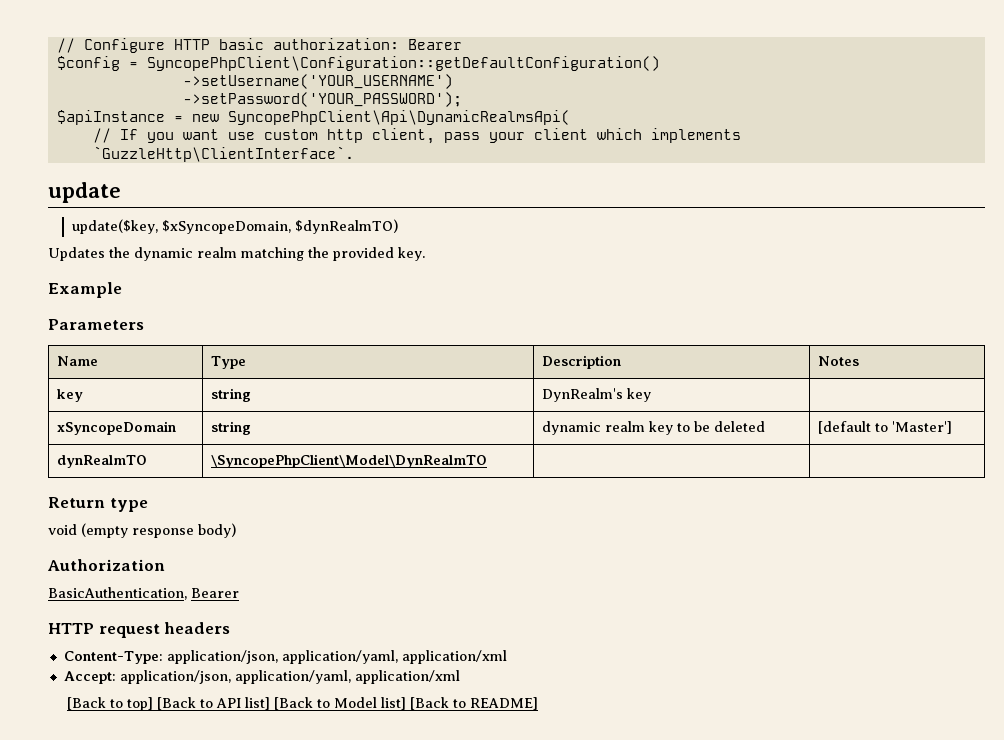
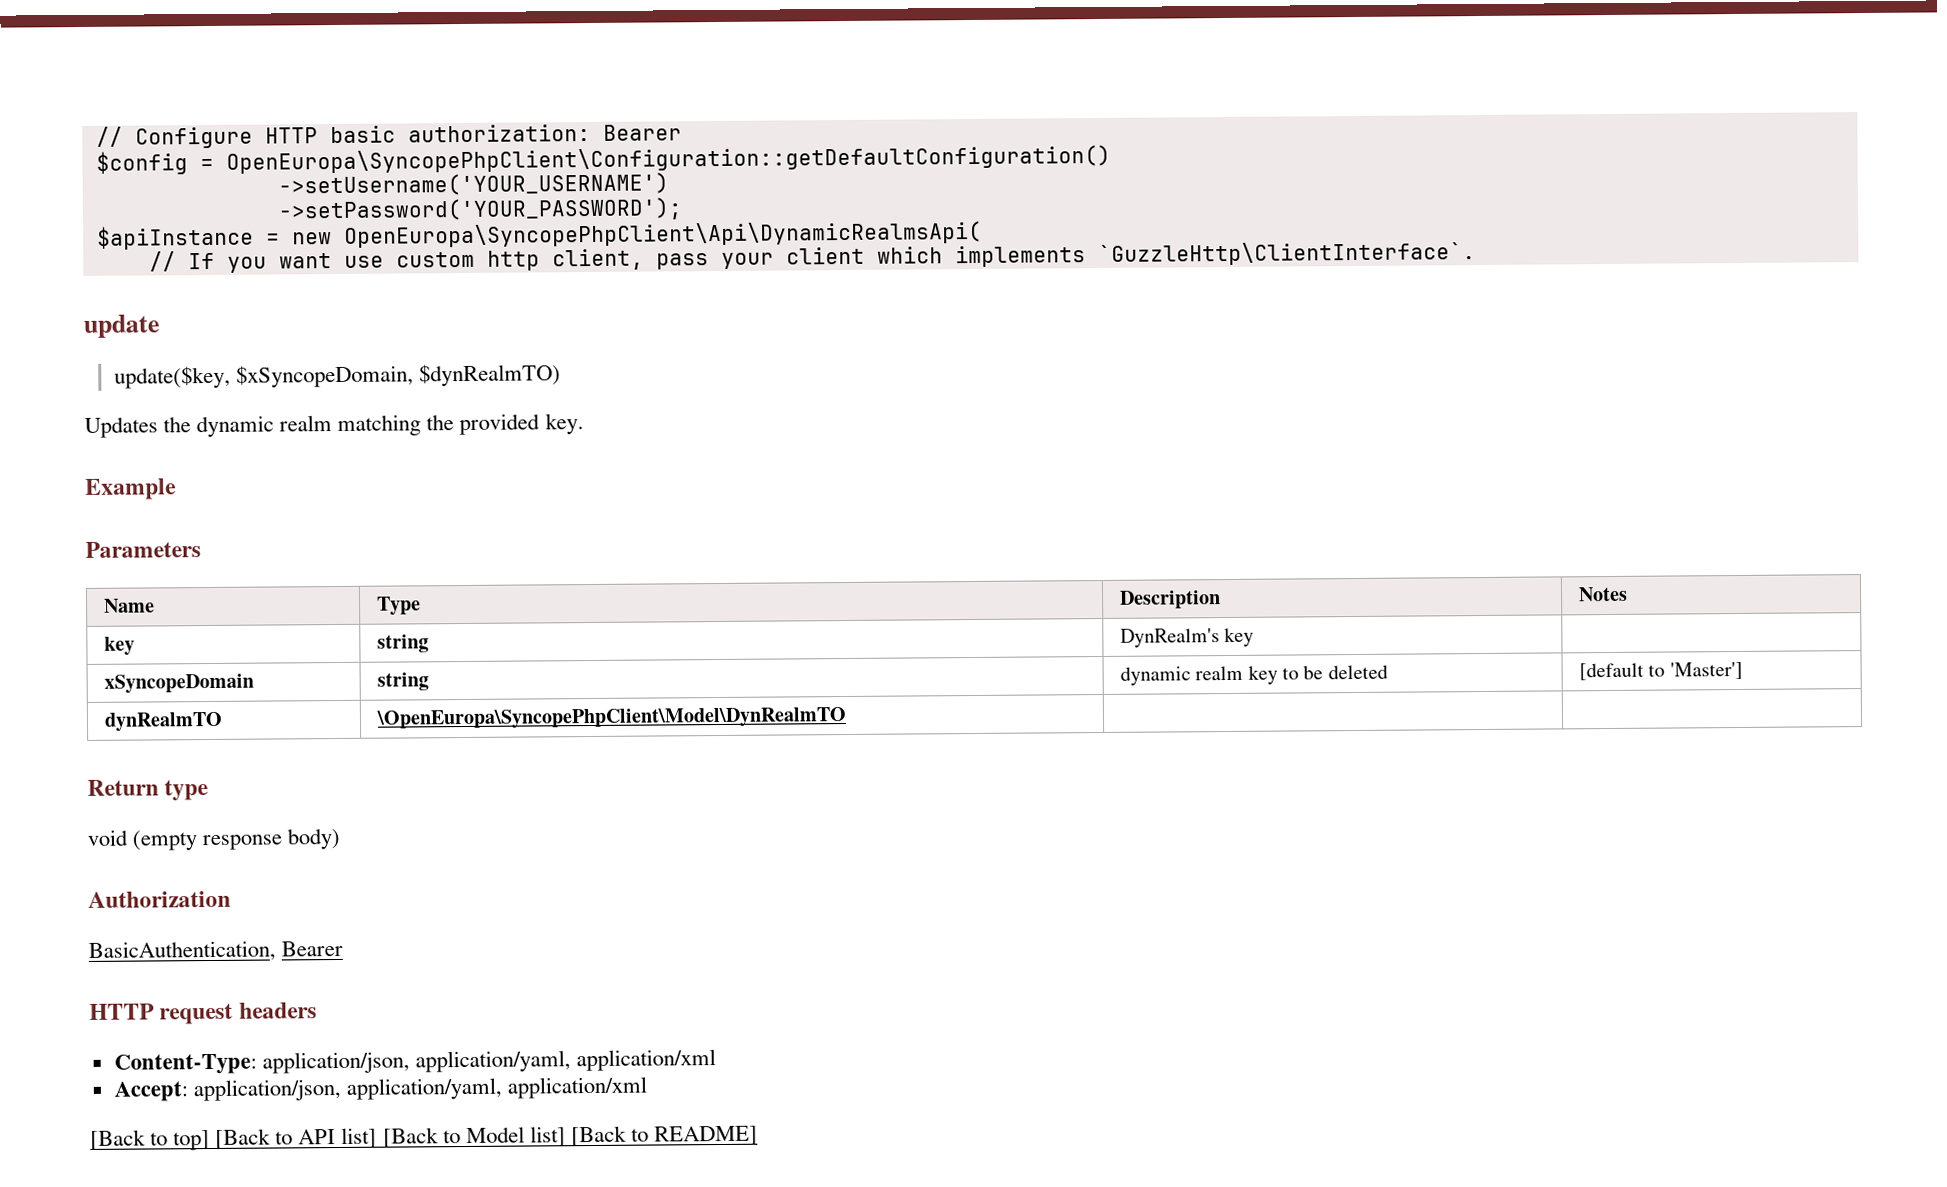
- $config = SyncopePhpClient\Configuration::getDefaultConfiguration()
+ $config = OpenEuropa\SyncopePhpClient\Configuration::getDefaultConfiguration()
- $apiInstance = new SyncopePhpClient\Api\DynamicRealmsApi(
+ $apiInstance = new OpenEuropa\SyncopePhpClient\Api\DynamicRealmsApi(
- dynRealmTO | \SyncopePhpClient\Model\DynRealmTO | |
+ dynRealmTO | \OpenEuropa\SyncopePhpClient\Model\DynRealmTO | |

